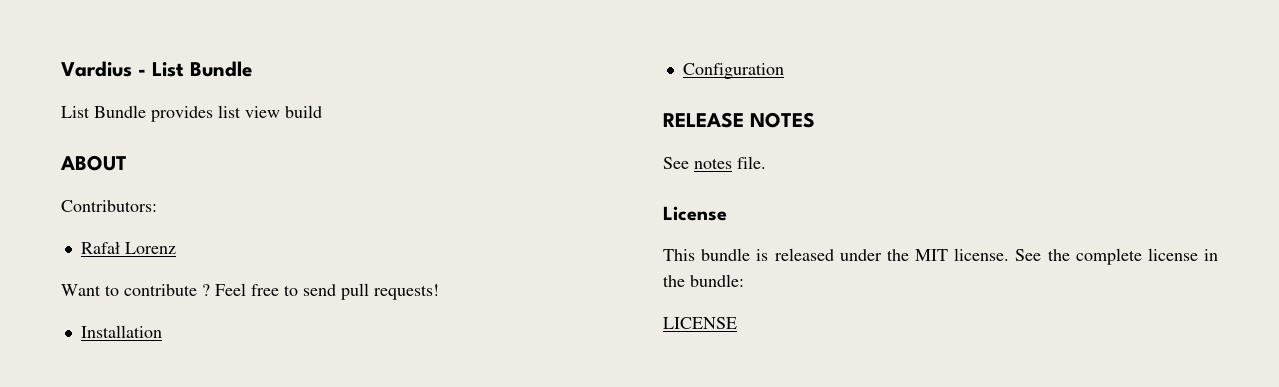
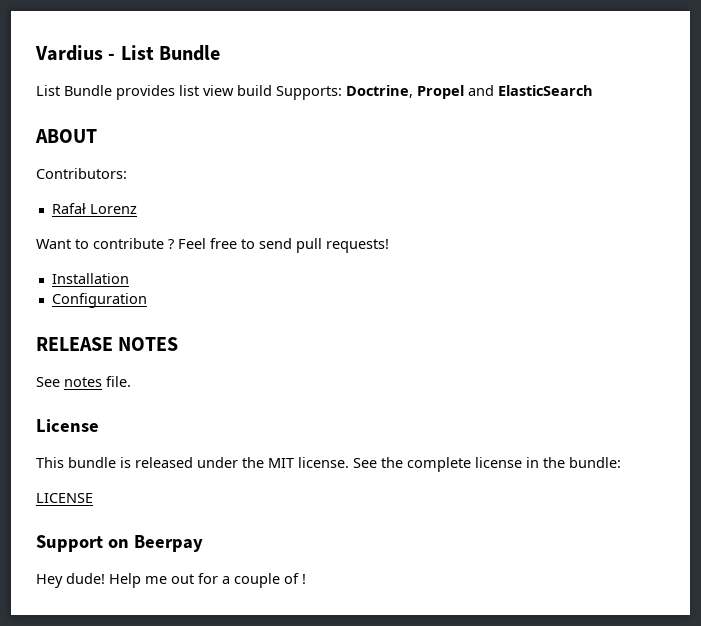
- List Bundle provides list view build
+ List Bundle provides list view build Supports: Doctrine, Propel and ElasticSearch
+ Support on Beerpay
+ Hey dude! Help me out for a couple of !

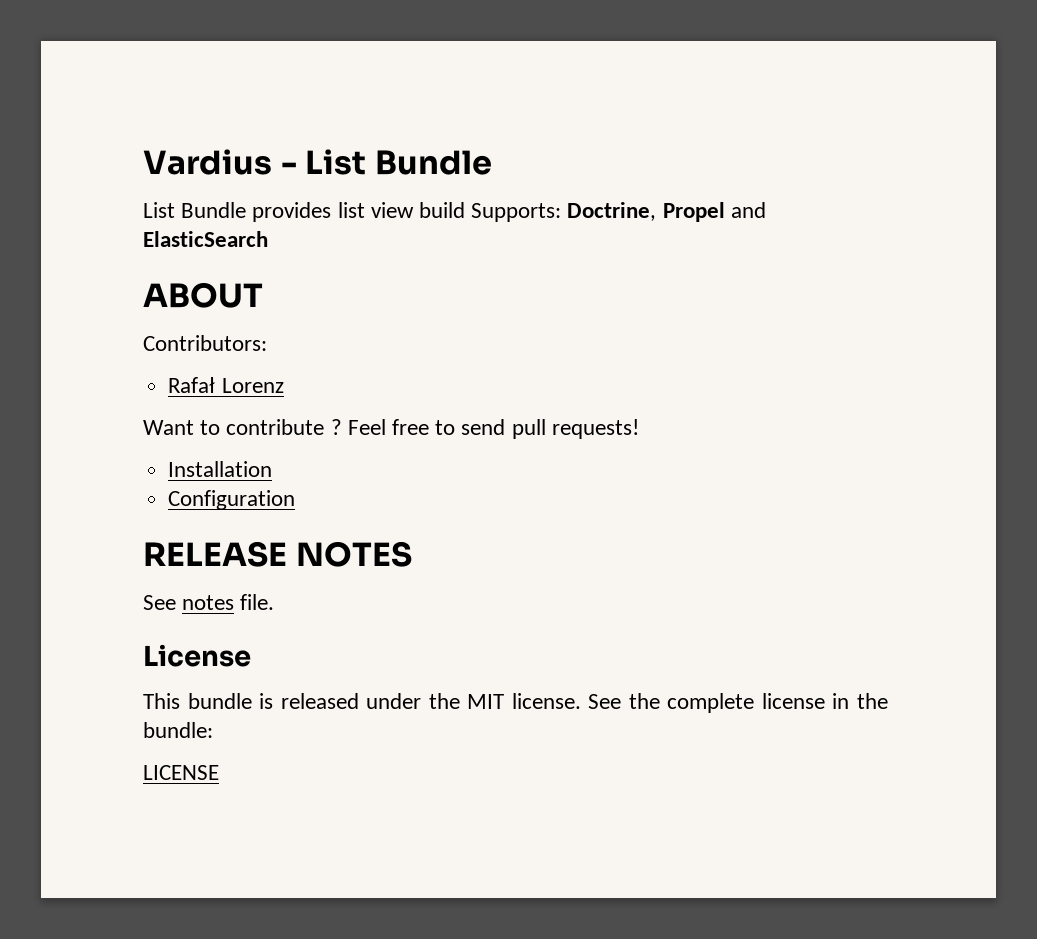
- Support on Beerpay
- Hey dude! Help me out for a couple of !

